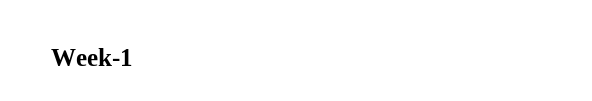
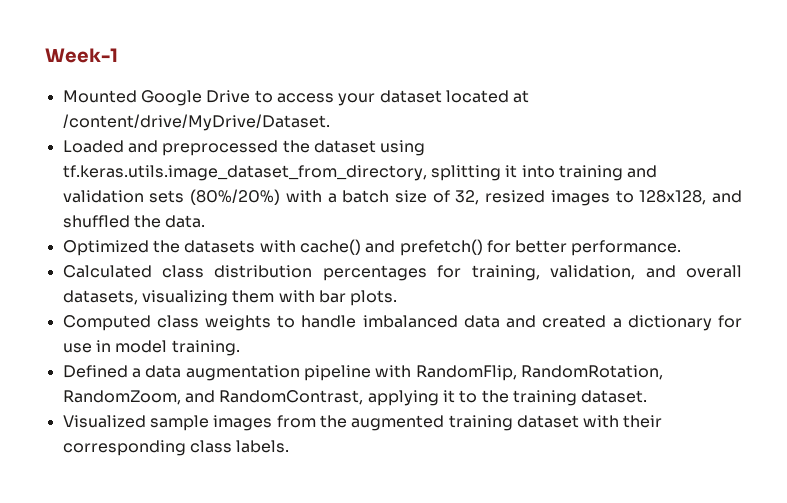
+ Mounted Google Drive to access your dataset located at /content/drive/MyDrive/Dataset.
+ Loaded and preprocessed the dataset using tf.keras.utils.image_dataset_from_directory, splitting it into training and validation sets (80%/20%) with a batch size of 32, resized images to 128x128, and shuffled the data.
+ Optimized the datasets with cache() and prefetch() for better performance.
+ Calculated class distribution percentages for training, validation, and overall datasets, visualizing them with bar plots.
+ Computed class weights to handle imbalanced data and created a dictionary for use in model training.
+ Defined a data augmentation pipeline with RandomFlip, RandomRotation, RandomZoom, and RandomContrast, applying it to the training dataset.
+ Visualized sample images from the augmented training dataset with their corresponding class labels.

